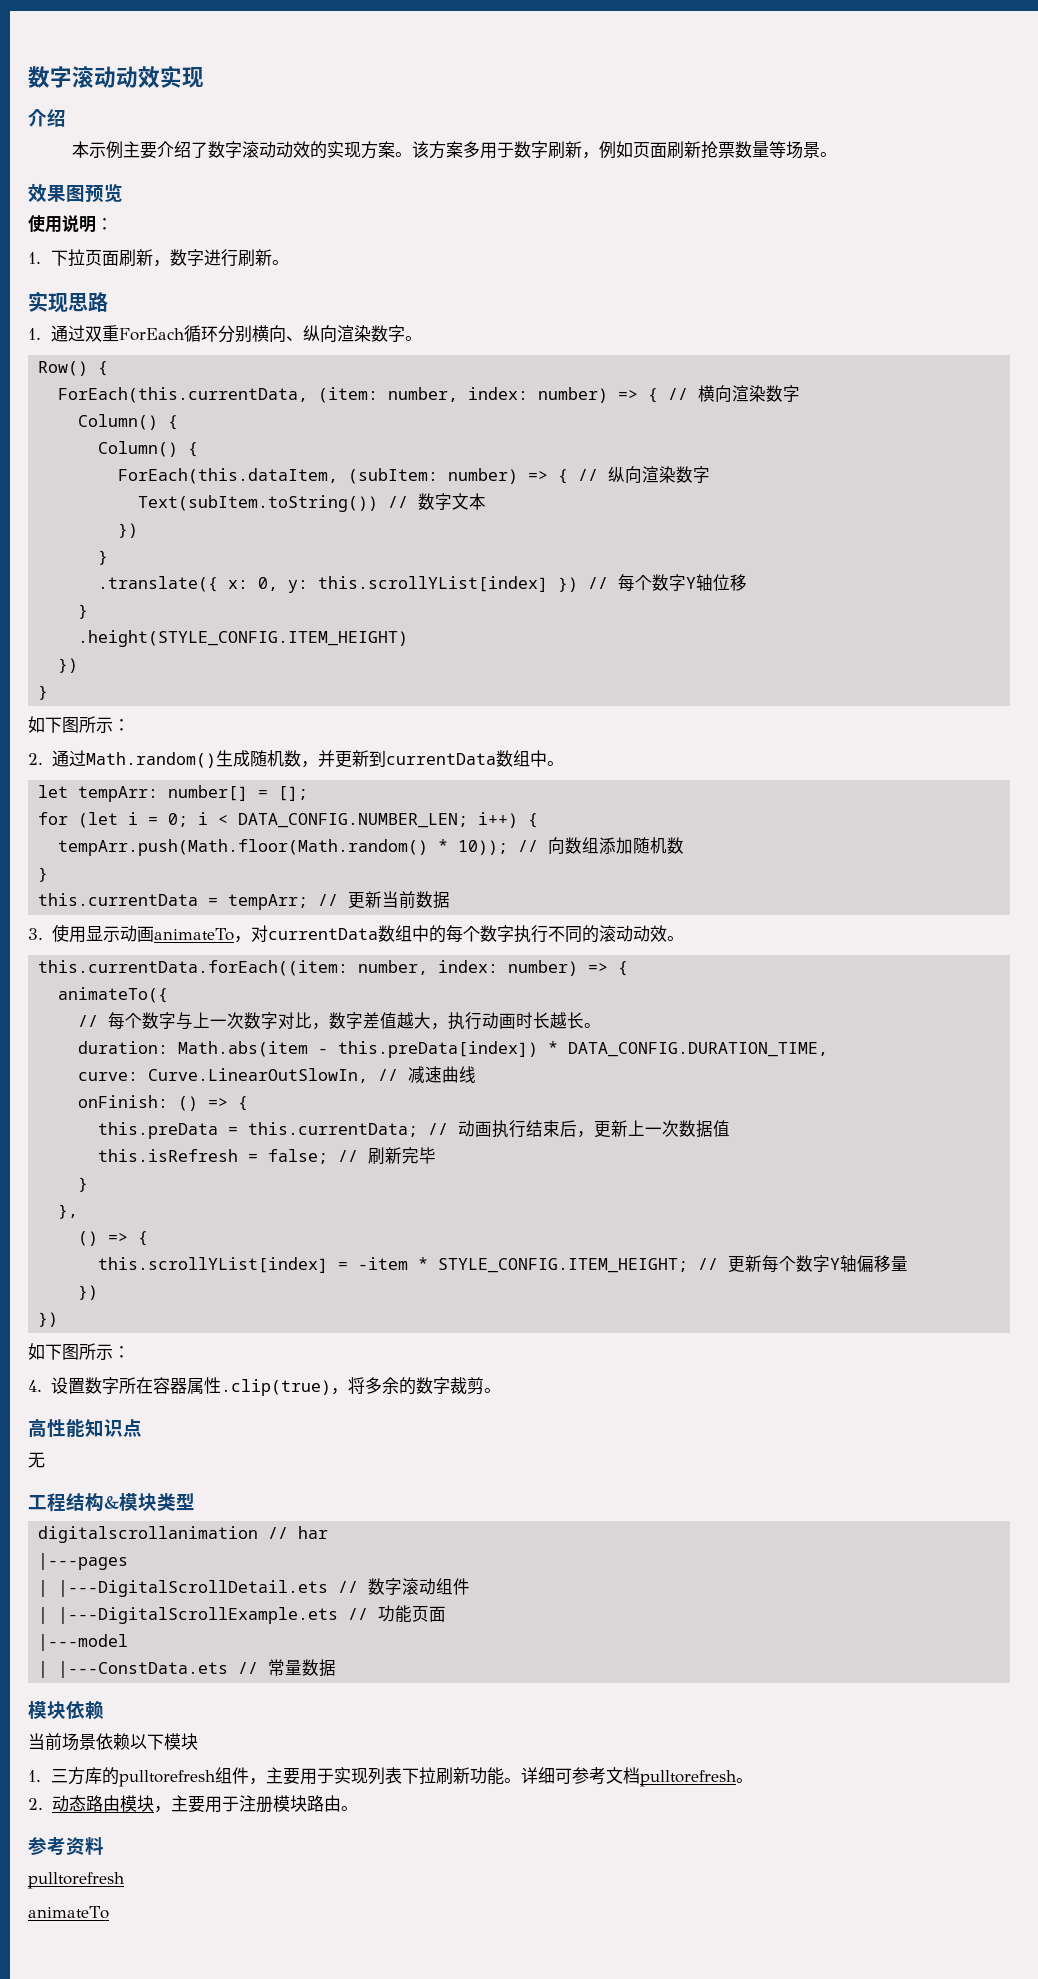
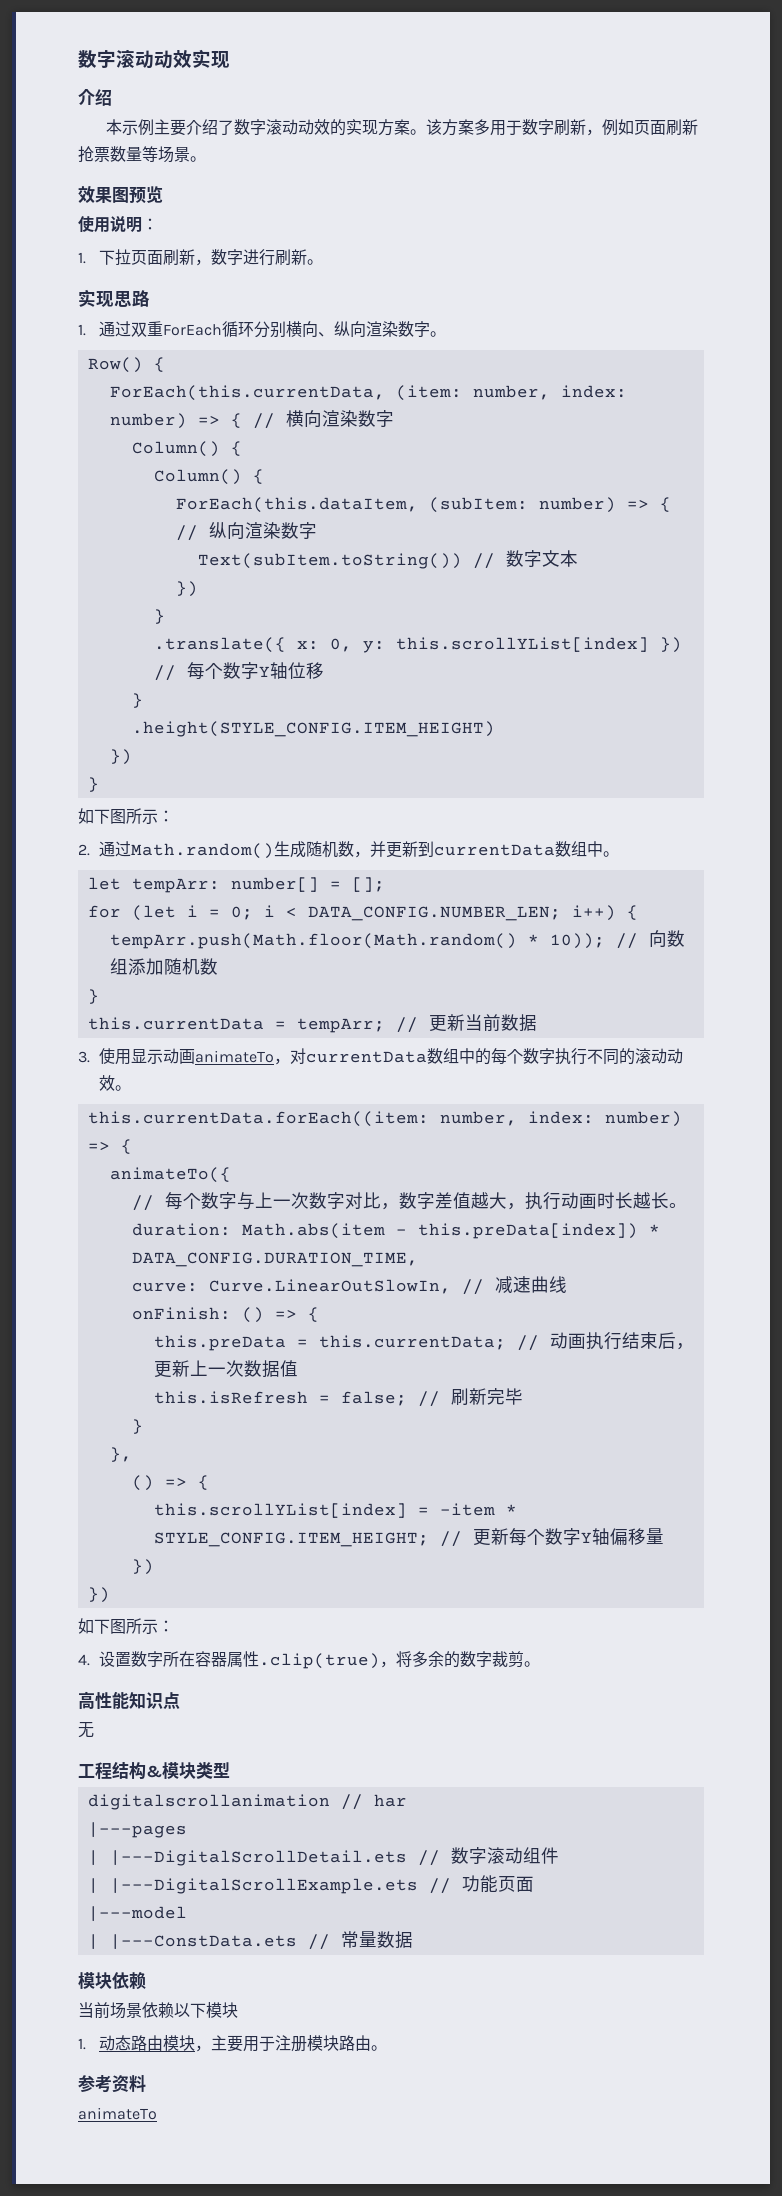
- 1.三方库的pulltorefresh组件，主要用于实现列表下拉刷新功能。详细可参考文档pulltorefresh。
- 2.动态路由模块，主要用于注册模块路由。
+ 1.动态路由模块，主要用于注册模块路由。
  参考资料
- pulltorefresh

